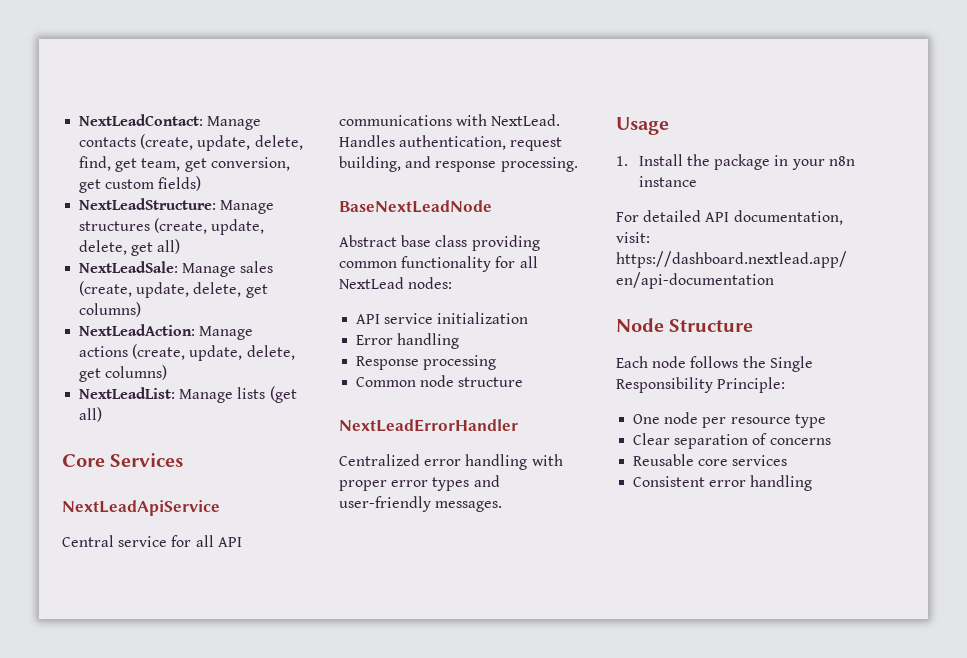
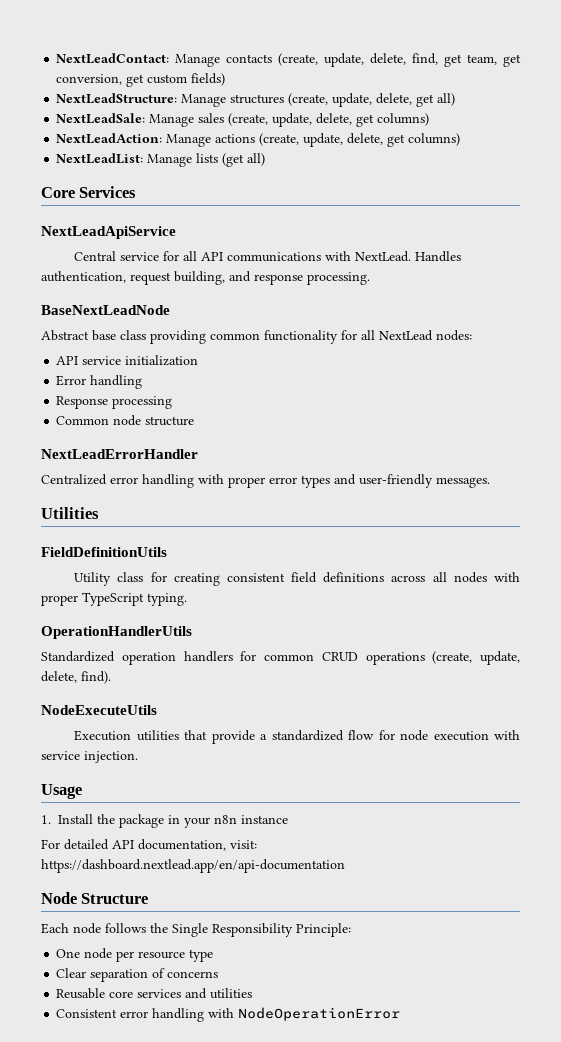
+ Utilities
+ FieldDefinitionUtils
+ Utility class for creating consistent field definitions across all nodes with proper TypeScript typing.
+ OperationHandlerUtils
+ Standardized operation handlers for common CRUD operations (create, update, delete, find).
+ NodeExecuteUtils
+ Execution utilities that provide a standardized flow for node execution with service injection.
- Reusable core services
+ Reusable core services and utilities
- Consistent error handling
+ Consistent error handling with NodeOperationError

